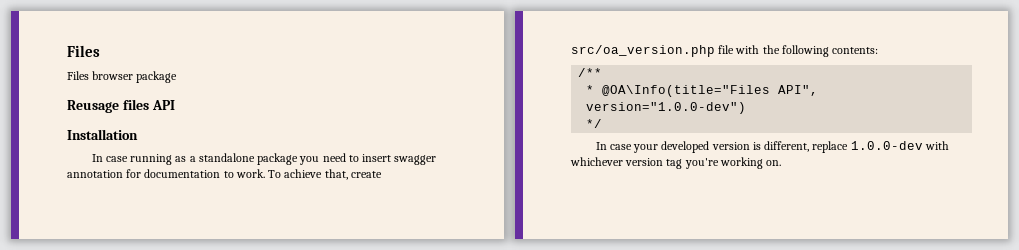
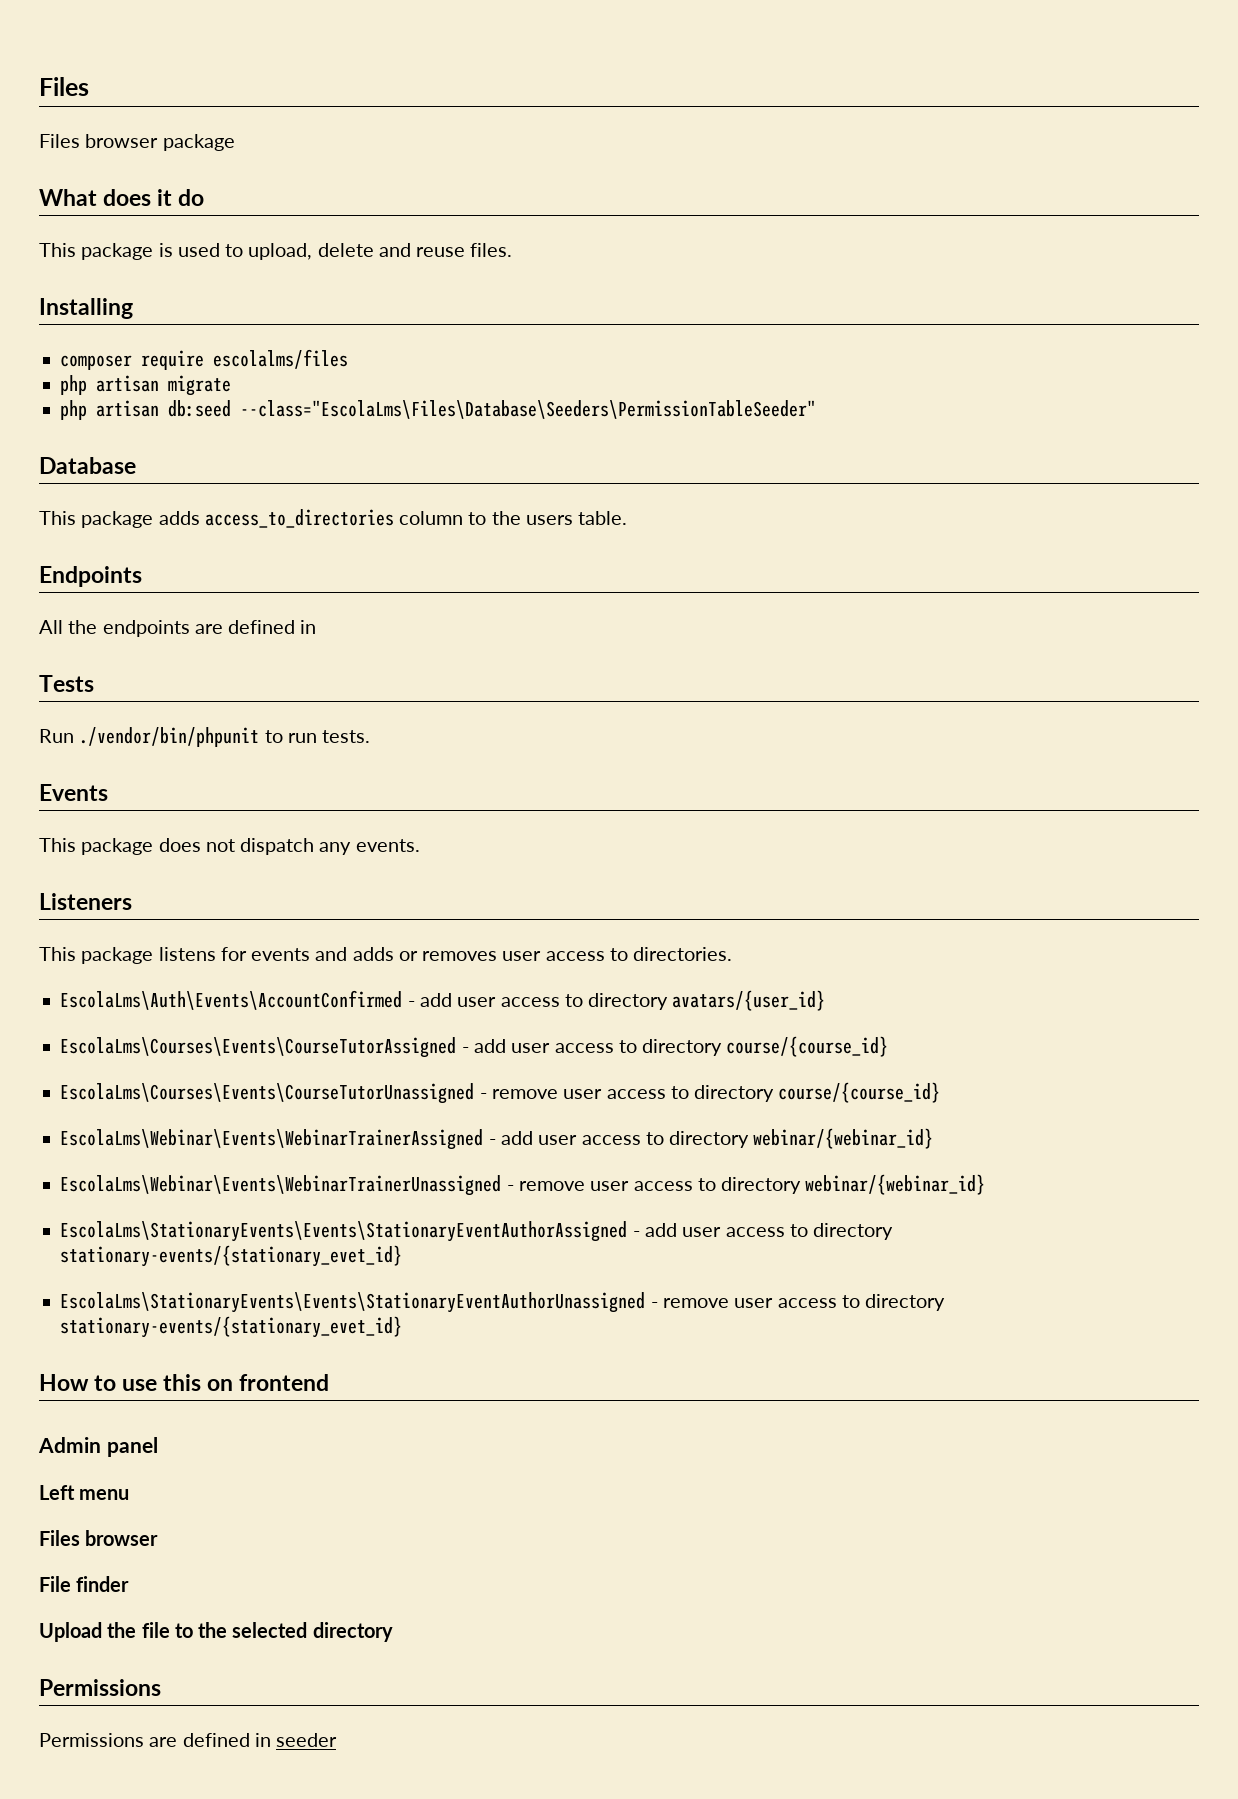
- Reusage files API
- Installation
- In case running as a standalone package you need to insert swagger annotation for documentation to work. To achieve that, create src/oa_version.php file with the following contents:
- /**
- * @OA\Info(title="Files API", version="1.0.0-dev")
- */
- In case your developed version is different, replace 1.0.0-dev with whichever version tag you're working on.
+ What does it do
+ This package is used to upload, delete and reuse files.
+ Installing
+ composer require escolalms/files
+ php artisan migrate
+ php artisan db:seed --class="EscolaLms\Files\Database\Seeders\PermissionTableSeeder"
+ Database
+ This package adds access_to_directories column to the users table.
+ Endpoints
+ All the endpoints are defined in
+ Tests
+ Run ./vendor/bin/phpunit to run tests.
+ Events
+ This package does not dispatch any events.
+ Listeners
+ This package listens for events and adds or removes user access to directories.
+ EscolaLms\Auth\Events\AccountConfirmed - add user access to directory avatars/{user_id}
+ EscolaLms\Courses\Events\CourseTutorAssigned - add user access to directory course/{course_id}
+ EscolaLms\Courses\Events\CourseTutorUnassigned - remove user access to directory course/{course_id}
+ EscolaLms\Webinar\Events\WebinarTrainerAssigned - add user access to directory webinar/{webinar_id}
+ EscolaLms\Webinar\Events\WebinarTrainerUnassigned - remove user access to directory webinar/{webinar_id}
+ EscolaLms\StationaryEvents\Events\StationaryEventAuthorAssigned - add user access to directory stationary-events/{stationary_evet_id}
+ EscolaLms\StationaryEvents\Events\StationaryEventAuthorUnassigned - remove user access to directory stationary-events/{stationary_evet_id}
+ How to use this on frontend
+ Admin panel
+ Left menu
+ Files browser
+ File finder
+ Upload the file to the selected directory
+ Permissions
+ Permissions are defined in seeder

